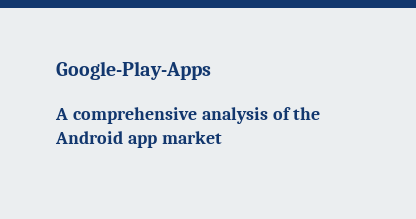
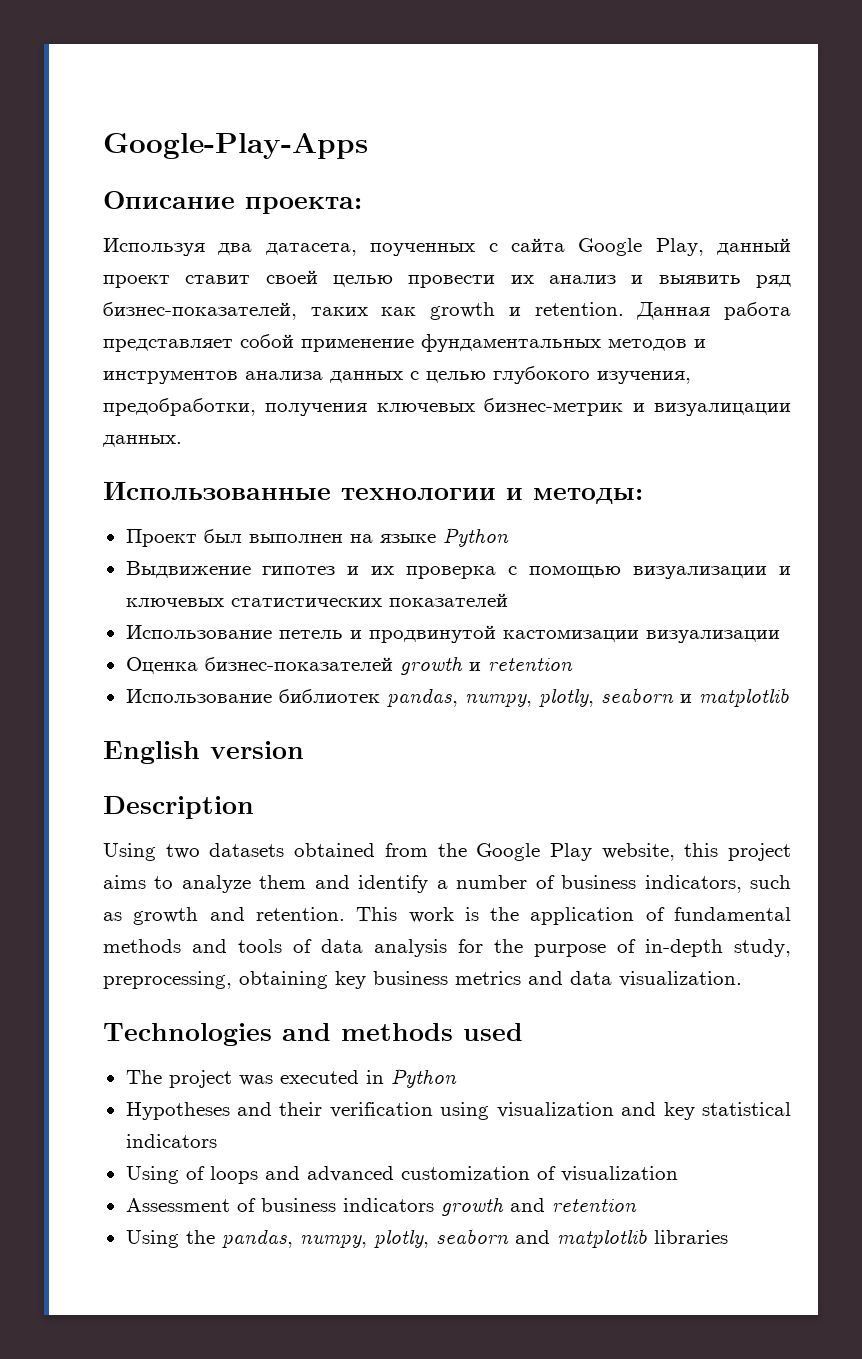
- A comprehensive analysis of the Android app market
+ Описание проекта:
+ Используя два датасета, поученных с сайта Google Play, данный проект ставит своей целью провести их анализ и выявить ряд бизнес-показателей, таких как growth и retention. Данная работа представляет собой применение фундаментальных методов и инструментов анализа данных с целью глубокого изучения, предобработки, получения ключевых бизнес-метрик и визуалицации данных.
+ Использованные технологии и методы:
+ Проект был выполнен на языке Python
+ Выдвижение гипотез и их проверка с помощью визуализации и ключевых статистических показателей
+ Использование петель и продвинутой кастомизации визуализации
+ Оценка бизнес-показателей growth и retention
+ Использование библиотек pandas, numpy, plotly, seaborn и matplotlib
+ English version
+ Description
+ Using two datasets obtained from the Google Play website, this project aims to analyze them and identify a number of business indicators, such as growth and retention. This work is the application of fundamental methods and tools of data analysis for the purpose of in-depth study, preprocessing, obtaining key business metrics and data visualization.
+ Technologies and methods used
+ The project was executed in Python
+ Hypotheses and their verification using visualization and key statistical indicators
+ Using of loops and advanced customization of visualization
+ Assessment of business indicators growth and retention
+ Using the pandas, numpy, plotly, seaborn and matplotlib libraries

